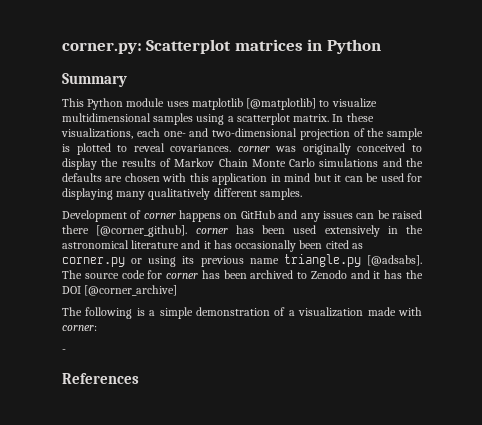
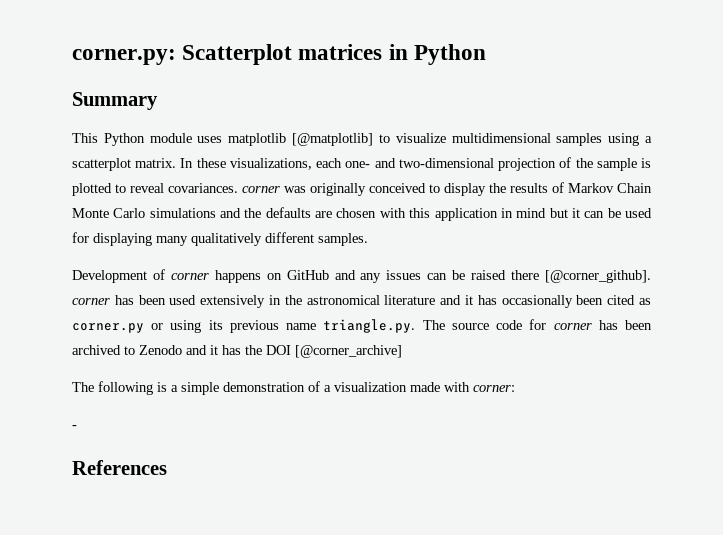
- Development of corner happens on GitHub and any issues can be raised there [@corner_github]. corner has been used extensively in the astronomical literature and it has occasionally been cited as corner.py or using its previous name triangle.py [@adsabs]. The source code for corner has been archived to Zenodo and it has the DOI [@corner_archive]
+ Development of corner happens on GitHub and any issues can be raised there [@corner_github]. corner has been used extensively in the astronomical literature and it has occasionally been cited as corner.py or using its previous name triangle.py. The source code for corner has been archived to Zenodo and it has the DOI [@corner_archive]

